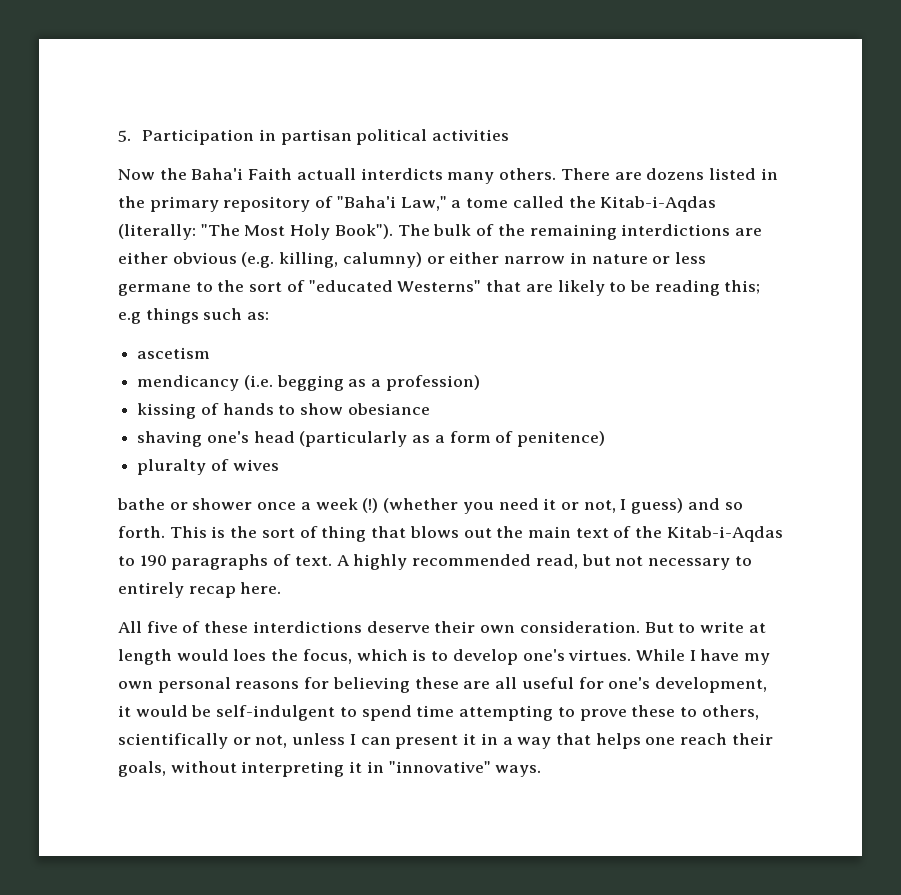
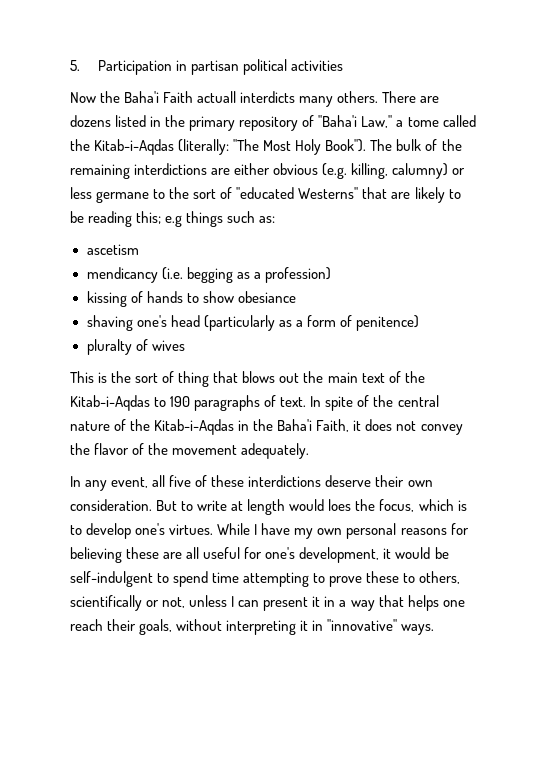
- The bulk of the remaining interdictions are either obvious (e.g. killing, calumny) or either narrow in nature or less germane to the sort of "educated Westerns" that are likely to be reading this; e.g things such as:
+ The bulk of the remaining interdictions are either obvious (e.g. killing, calumny) or less germane to the sort of "educated Westerns" that are likely to be reading this; e.g things such as:
- bathe or shower once a week (!) (whether you need it or not, I guess) and so forth.
- A highly recommended read, but not necessary to entirely recap here.
- All five of these interdictions deserve their own consideration.
+ In spite of the central nature of the Kitab-i-Aqdas in the Baha'i Faith, it does not convey the flavor of the movement adequately.
+ In any event, all five of these interdictions deserve their own consideration.

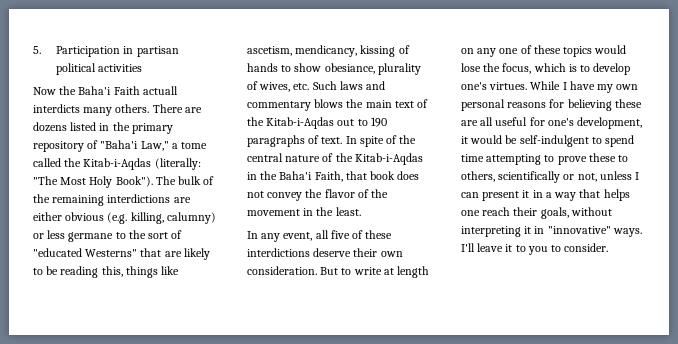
- The bulk of the remaining interdictions are either obvious (e.g. killing, calumny) or less germane to the sort of "educated Westerns" that are likely to be reading this; e.g things such as:
- ascetism
- mendicancy (i.e. begging as a profession)
- kissing of hands to show obesiance
- shaving one's head (particularly as a form of penitence)
- pluralty of wives
- This is the sort of thing that blows out the main text of the Kitab-i-Aqdas to 190 paragraphs of text.
+ The bulk of the remaining interdictions are either obvious (e.g. killing, calumny) or less germane to the sort of "educated Westerns" that are likely to be reading this, things like ascetism, mendicancy, kissing of hands to show obesiance, plurality of wives, etc. Such laws and commentary blows the main text of the Kitab-i-Aqdas out to 190 paragraphs of text.
- In spite of the central nature of the Kitab-i-Aqdas in the Baha'i Faith, it does not convey the flavor of the movement adequately.
+ In spite of the central nature of the Kitab-i-Aqdas in the Baha'i Faith, that book does not convey the flavor of the movement in the least.
- But to write at length would loes the focus, which is to develop one's virtues.
+ But to write at length on any one of these topics would lose the focus, which is to develop one's virtues.
+ I'll leave it to you to consider.

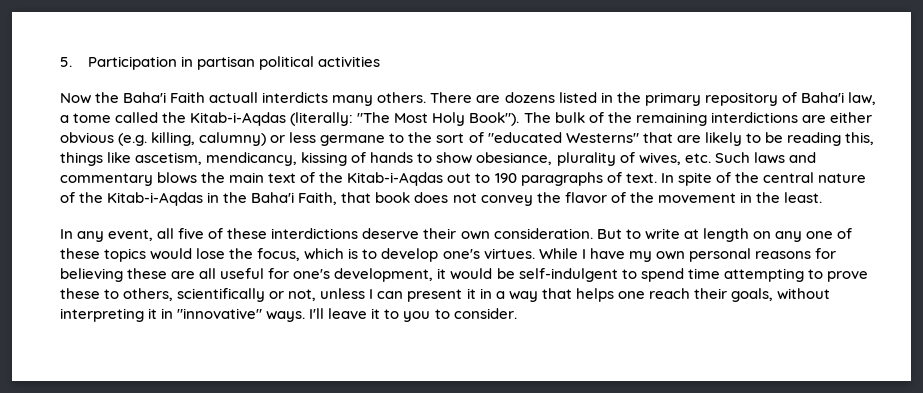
- There are dozens listed in the primary repository of "Baha'i Law," a tome called the Kitab-i-Aqdas (literally: "The Most Holy Book").
+ There are dozens listed in the primary repository of Baha'i law, a tome called the Kitab-i-Aqdas (literally: "The Most Holy Book").

